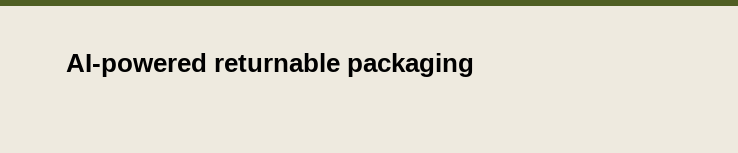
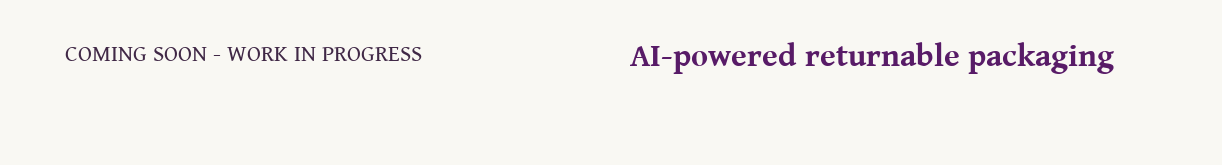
+ COMING SOON - WORK IN PROGRESS

